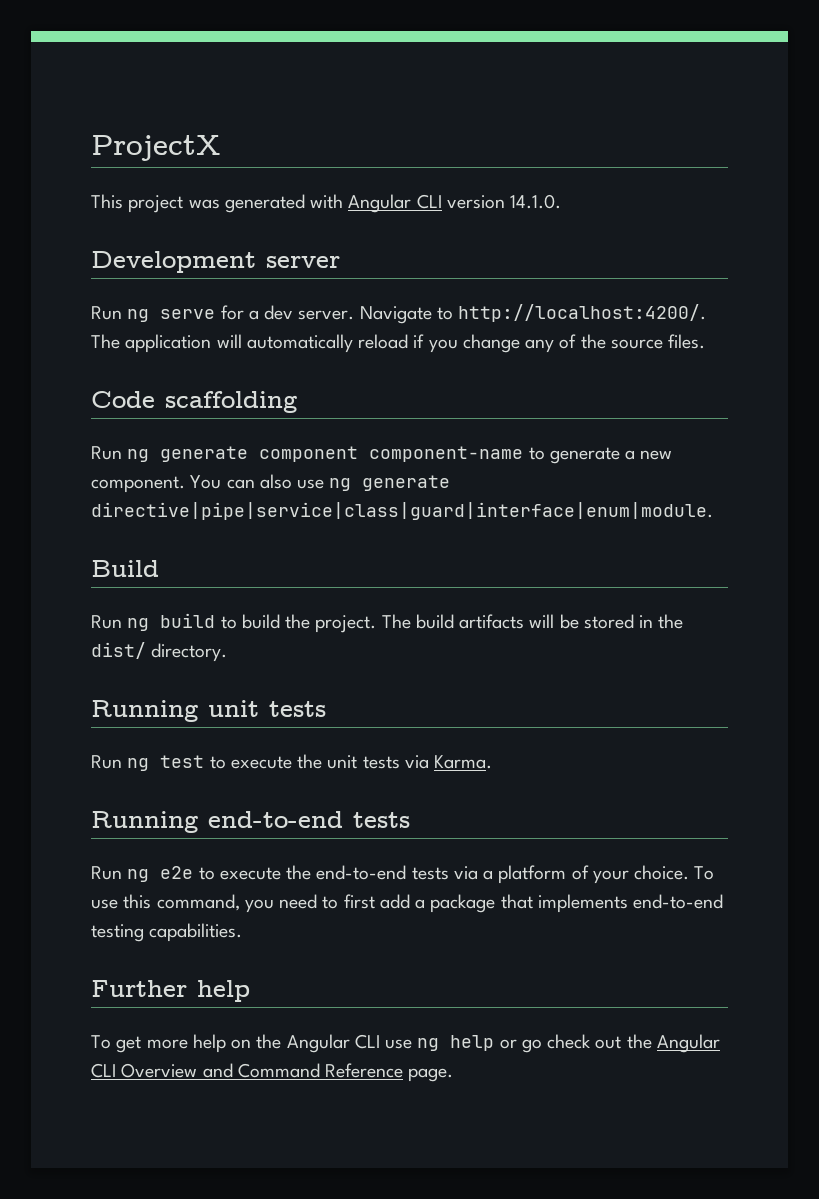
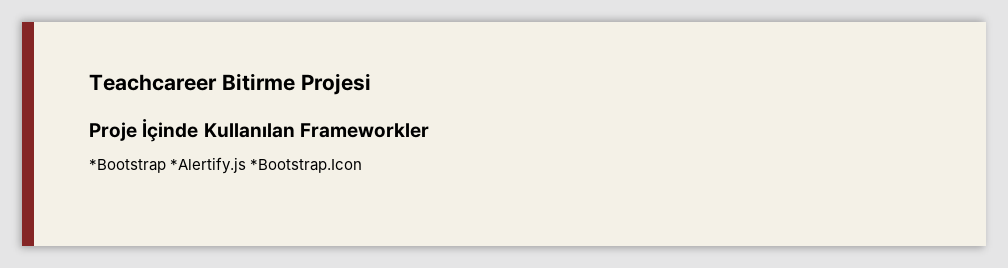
- ProjectX
- This project was generated with Angular CLI version 14.1.0.
- Development server
- Run ng serve for a dev server. Navigate to http://localhost:4200/. The application will automatically reload if you change any of the source files.
- Code scaffolding
- Run ng generate component component-name to generate a new component. You can also use ng generate directive|pipe|service|class|guard|interface|enum|module.
- Build
- Run ng build to build the project. The build artifacts will be stored in the dist/ directory.
- Running unit tests
- Run ng test to execute the unit tests via Karma.
- Running end-to-end tests
- Run ng e2e to execute the end-to-end tests via a platform of your choice. To use this command, you need to first add a package that implements end-to-end testing capabilities.
- Further help
- To get more help on the Angular CLI use ng help or go check out the Angular CLI Overview and Command Reference page.
+ Teachcareer Bitirme Projesi
+ Proje İçinde Kullanılan Frameworkler
+ *Bootstrap *Alertify.js *Bootstrap.Icon

